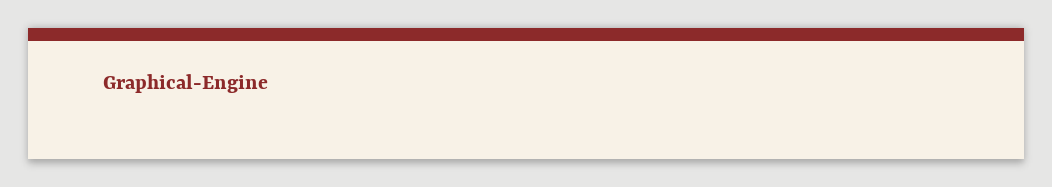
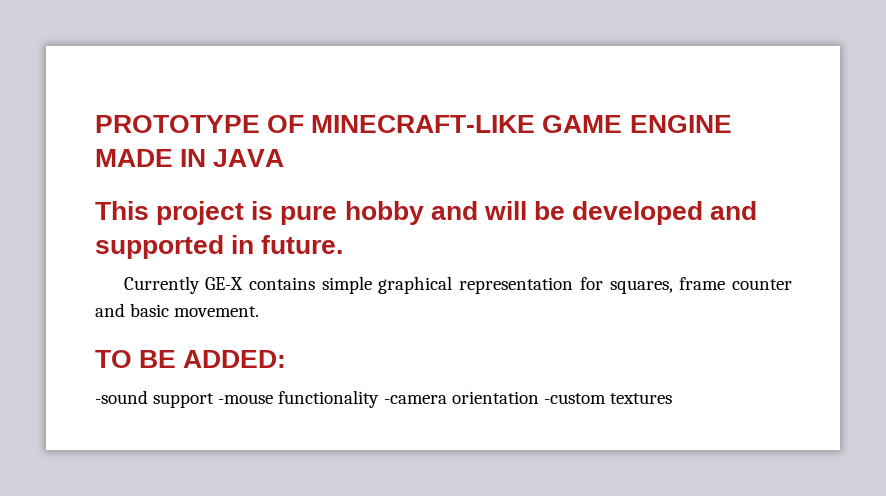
- Graphical-Engine
+ PROTOTYPE OF MINECRAFT-LIKE GAME ENGINE MADE IN JAVA
+ This project is pure hobby and will be developed and supported in future.
+ Currently GE-X contains simple graphical representation for squares, frame counter and basic movement.
+ TO BE ADDED:
+ -sound support -mouse functionality -camera orientation -custom textures

